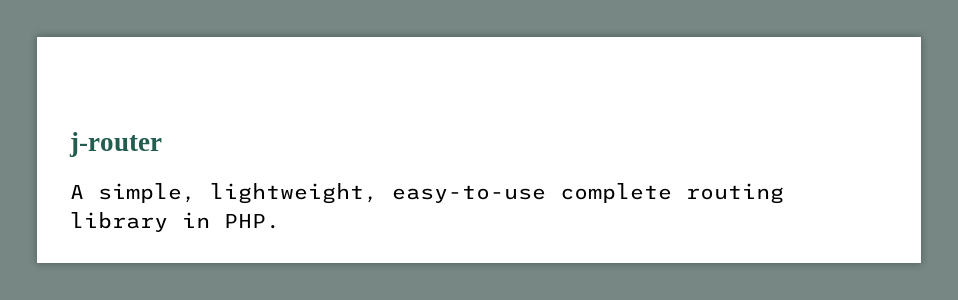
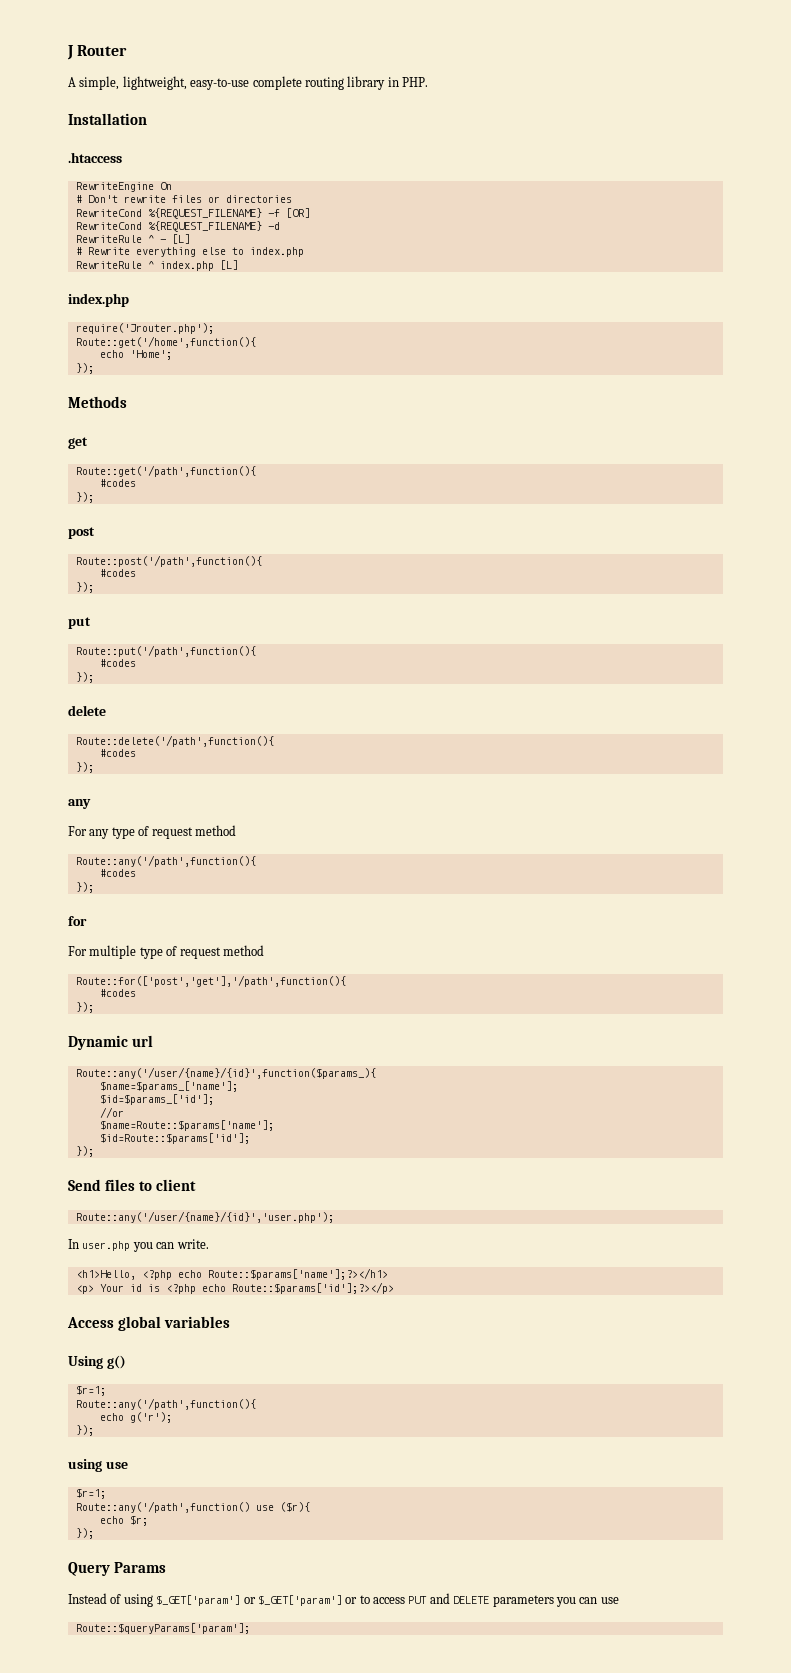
- j-router
+ J Router
+ Installation
+ .htaccess
+ RewriteEngine On
+ # Don't rewrite files or directories
+ RewriteCond %{REQUEST_FILENAME} -f [OR]
+ RewriteCond %{REQUEST_FILENAME} -d
+ RewriteRule ^ - [L]
+ # Rewrite everything else to index.php
+ RewriteRule ^ index.php [L]
+ index.php
+ require('Jrouter.php');
+ Route::get('/home',function(){
+ echo 'Home';
+ });
+ Methods
+ get
+ Route::get('/path',function(){
+ #codes
+ });
+ post
+ Route::post('/path',function(){
+ #codes
+ });
+ put
+ Route::put('/path',function(){
+ #codes
+ });
+ delete
+ Route::delete('/path',function(){
+ #codes
+ });
+ any
+ For any type of request method
+ Route::any('/path',function(){
+ #codes
+ });
+ for
+ For multiple type of request method
+ Route::for(['post','get'],'/path',function(){
+ #codes
+ });
+ Dynamic url
+ Route::any('/user/{name}/{id}',function($params_){
+ $name=$params_['name'];
+ $id=$params_['id'];
+ //or
+ $name=Route::$params['name'];
+ $id=Route::$params['id'];
+ });
+ Send files to client
+ Route::any('/user/{name}/{id}','user.php');
+ In user.php you can write.
+ <h1>Hello, <?php echo Route::$params['name'];?></h1>
+ <p> Your id is <?php echo Route::$params['id'];?></p>
+ Access global variables
+ Using g()
+ $r=1;
+ Route::any('/path',function(){
+ echo g('r');
+ });
+ using use
+ $r=1;
+ Route::any('/path',function() use ($r){
+ echo $r;
+ });
+ Query Params
+ Instead of using $_GET['param'] or $_GET['param'] or to access PUT and DELETE parameters you can use
+ Route::$queryParams['param'];

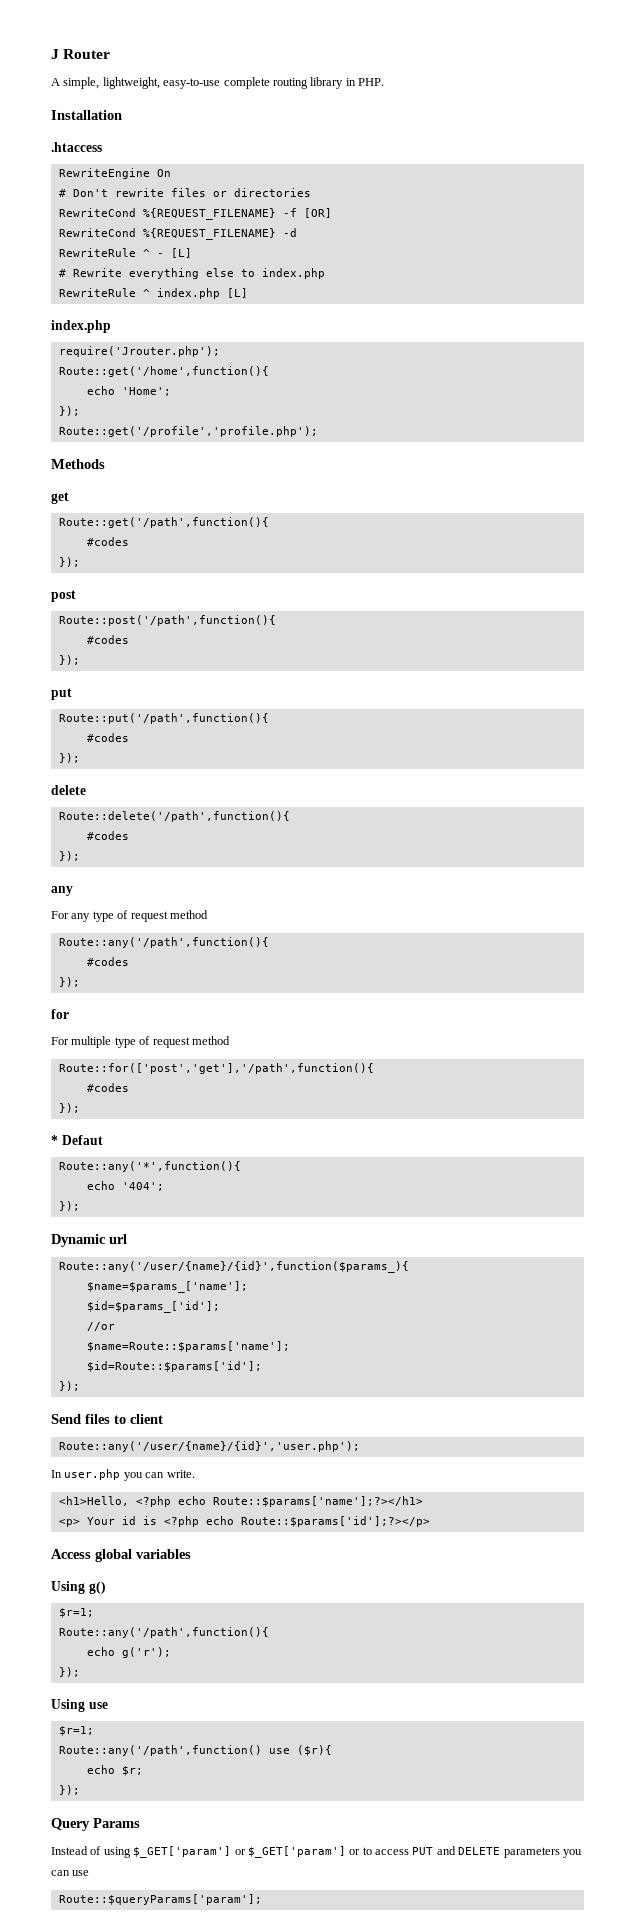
+ Route::get('/profile','profile.php');
+ * Defaut
+ Route::any('*',function(){
+ echo '404';
+ });
- using use
+ Using use

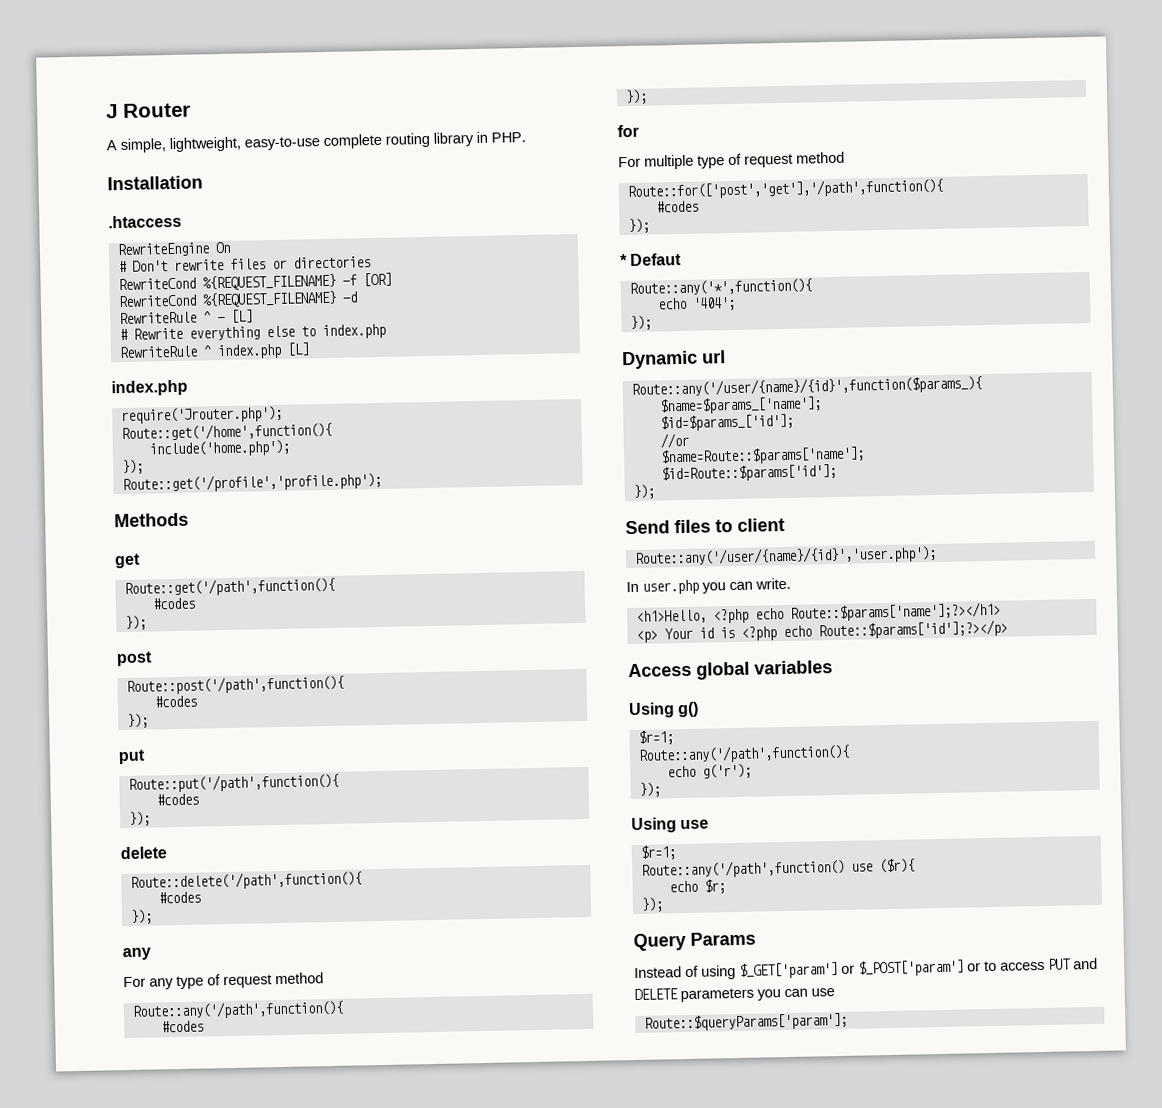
- echo 'Home';
+ include('home.php');
- Instead of using $_GET['param'] or $_GET['param'] or to access PUT and DELETE parameters you can use
+ Instead of using $_GET['param'] or $_POST['param'] or to access PUT and DELETE parameters you can use

